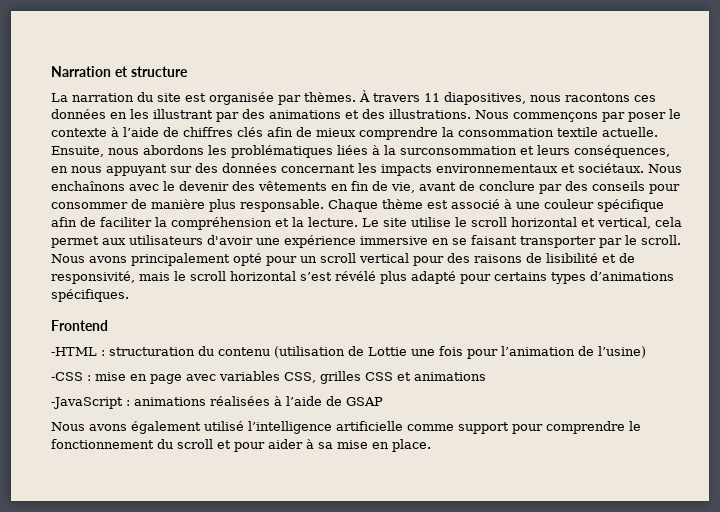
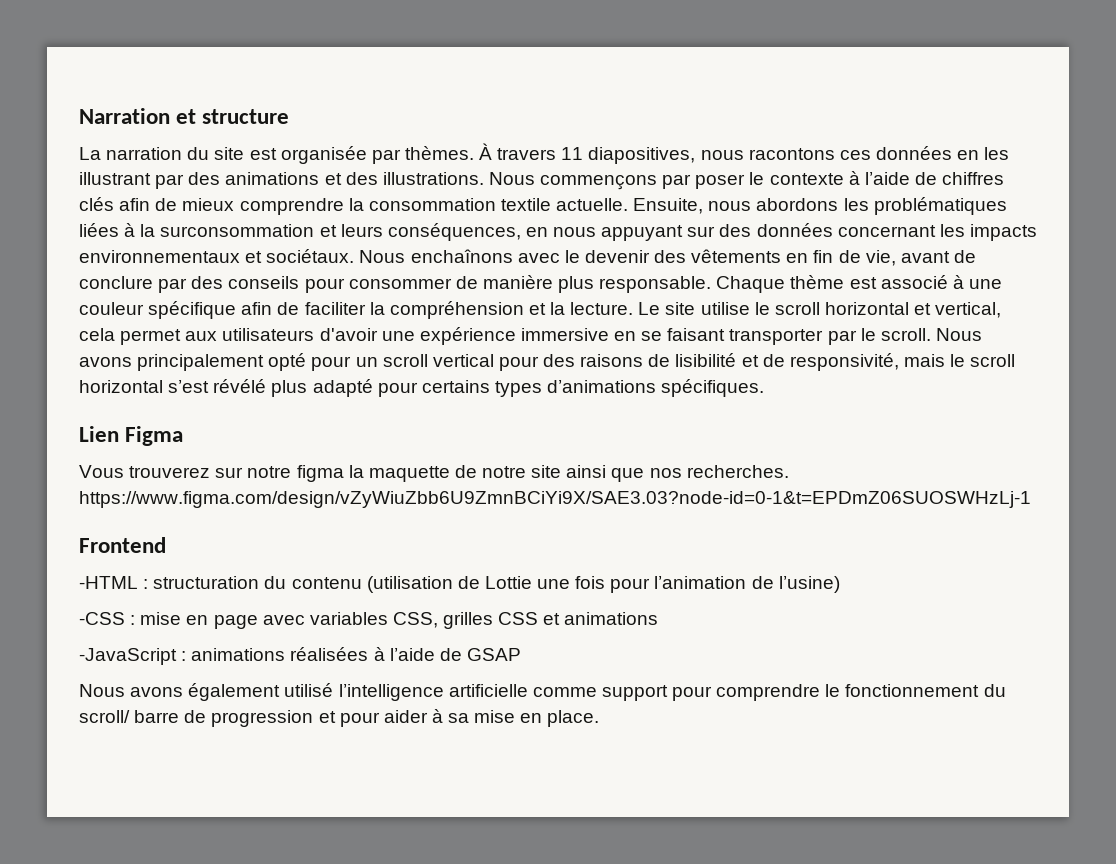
+ Lien Figma
+ Vous trouverez sur notre figma la maquette de notre site ainsi que nos recherches. https://www.figma.com/design/vZyWiuZbb6U9ZmnBCiYi9X/SAE3.03?node-id=0-1&t=EPDmZ06SUOSWHzLj-1
- Nous avons également utilisé l’intelligence artificielle comme support pour comprendre le fonctionnement du scroll et pour aider à sa mise en place.
+ Nous avons également utilisé l’intelligence artificielle comme support pour comprendre le fonctionnement du scroll/ barre de progression et pour aider à sa mise en place.

